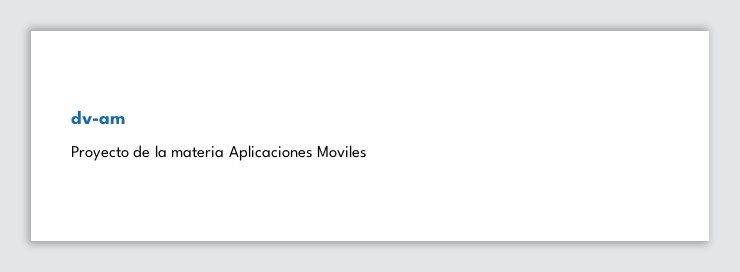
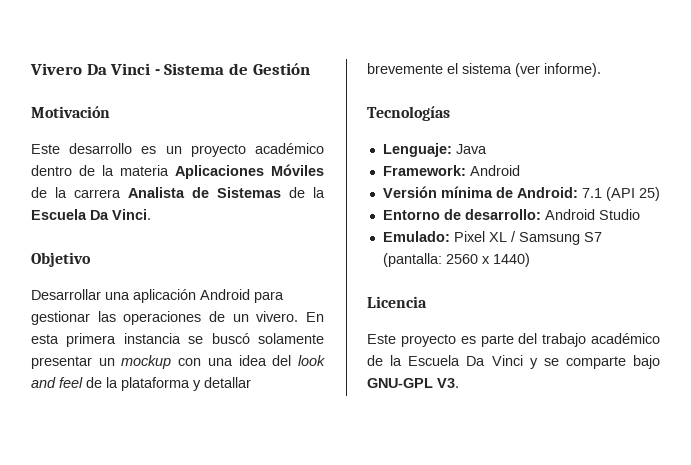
- dv-am
- Proyecto de la materia Aplicaciones Moviles
+ Vivero Da Vinci - Sistema de Gestión
+ Motivación
+ Este desarrollo es un proyecto académico dentro de la materia Aplicaciones Móviles de la carrera Analista de Sistemas de la Escuela Da Vinci.
+ Objetivo
+ Desarrollar una aplicación Android para gestionar las operaciones de un vivero. En esta primera instancia se buscó solamente presentar un mockup con una idea del look and feel de la plataforma y detallar brevemente el sistema (ver informe).
+ Tecnologías
+ Lenguaje: Java
+ Framework: Android
+ Versión mínima de Android: 7.1 (API 25)
+ Entorno de desarrollo: Android Studio
+ Emulado: Pixel XL / Samsung S7 (pantalla: 2560 x 1440)
+ Licencia
+ Este proyecto es parte del trabajo académico de la Escuela Da Vinci y se comparte bajo GNU-GPL V3.

